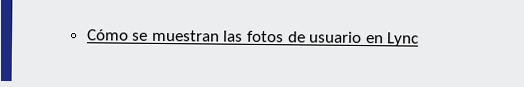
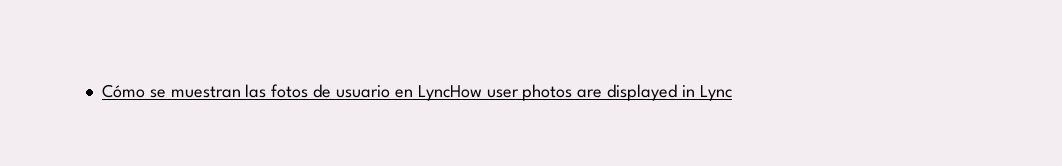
- Cómo se muestran las fotos de usuario en Lync
+ Cómo se muestran las fotos de usuario en LyncHow user photos are displayed in Lync

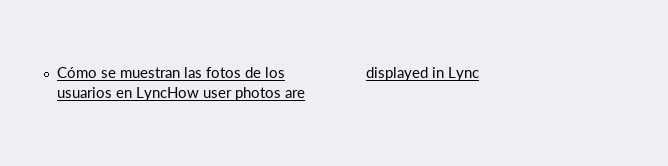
- Cómo se muestran las fotos de usuario en LyncHow user photos are displayed in Lync
+ Cómo se muestran las fotos de los usuarios en LyncHow user photos are displayed in Lync

